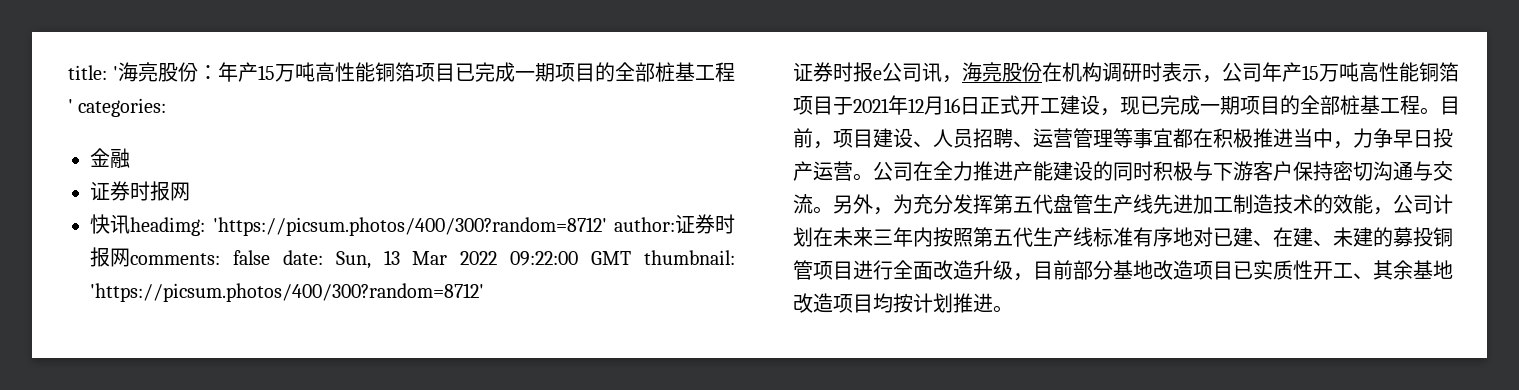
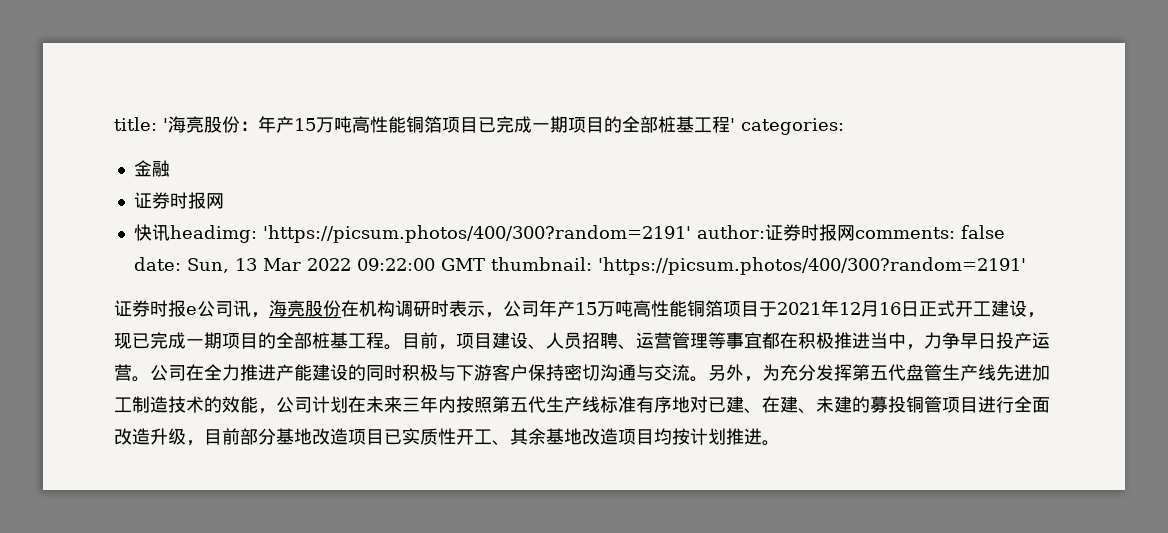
- 快讯headimg: 'https://picsum.photos/400/300?random=8712' author:证券时报网comments: false date: Sun, 13 Mar 2022 09:22:00 GMT thumbnail: 'https://picsum.photos/400/300?random=8712'
+ 快讯headimg: 'https://picsum.photos/400/300?random=2191' author:证券时报网comments: false date: Sun, 13 Mar 2022 09:22:00 GMT thumbnail: 'https://picsum.photos/400/300?random=2191'

